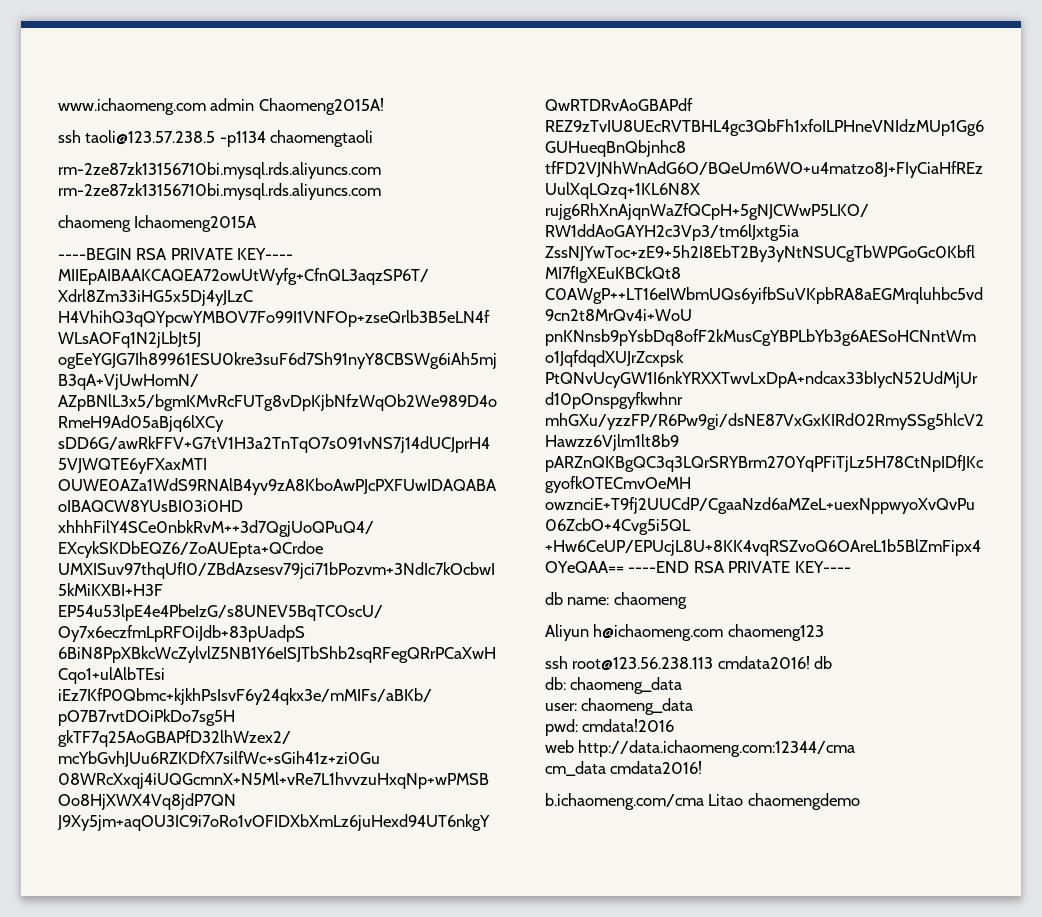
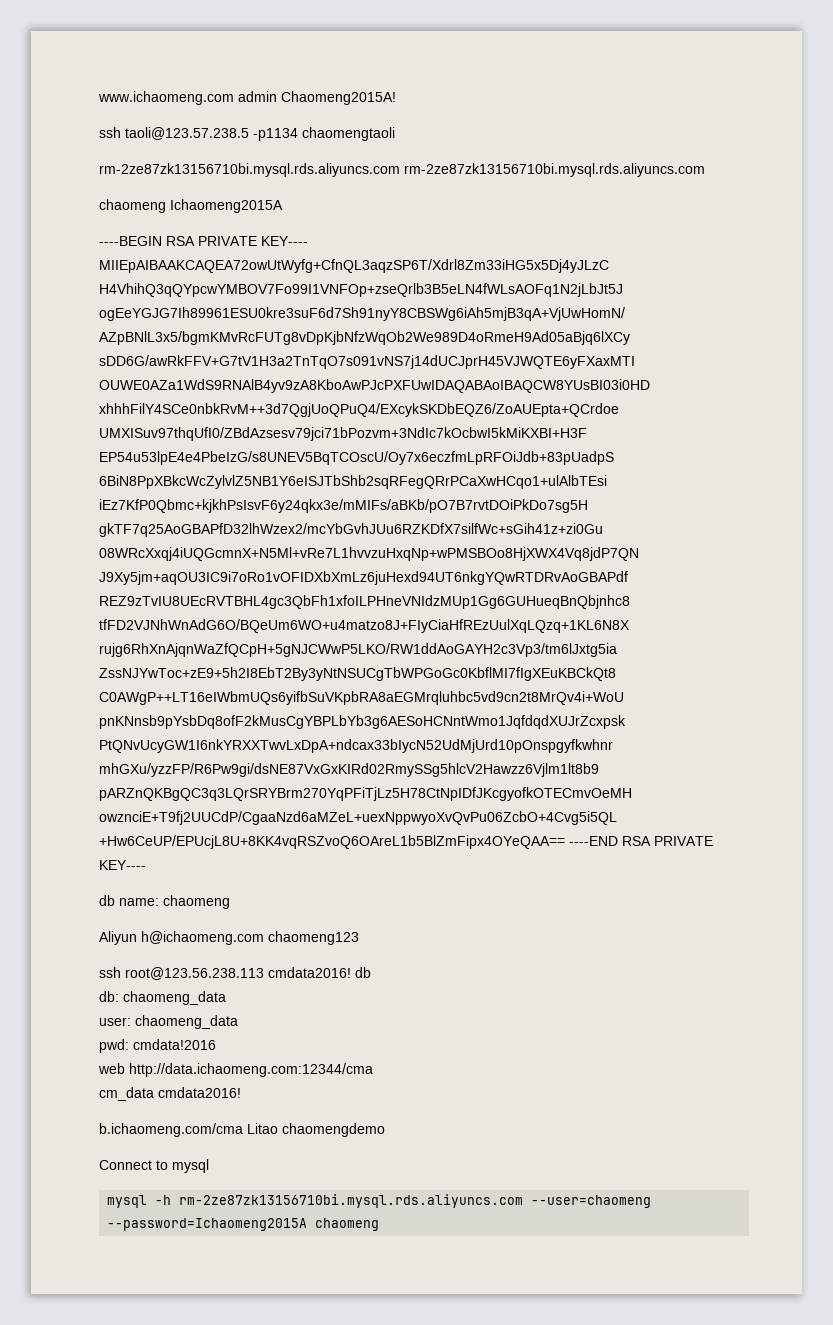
+ Connect to mysql
+ mysql -h rm-2ze87zk13156710bi.mysql.rds.aliyuncs.com --user=chaomeng --password=Ichaomeng2015A chaomeng

